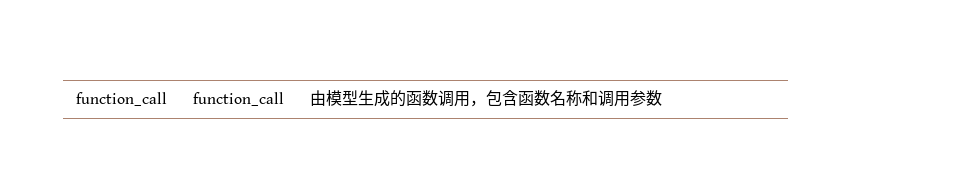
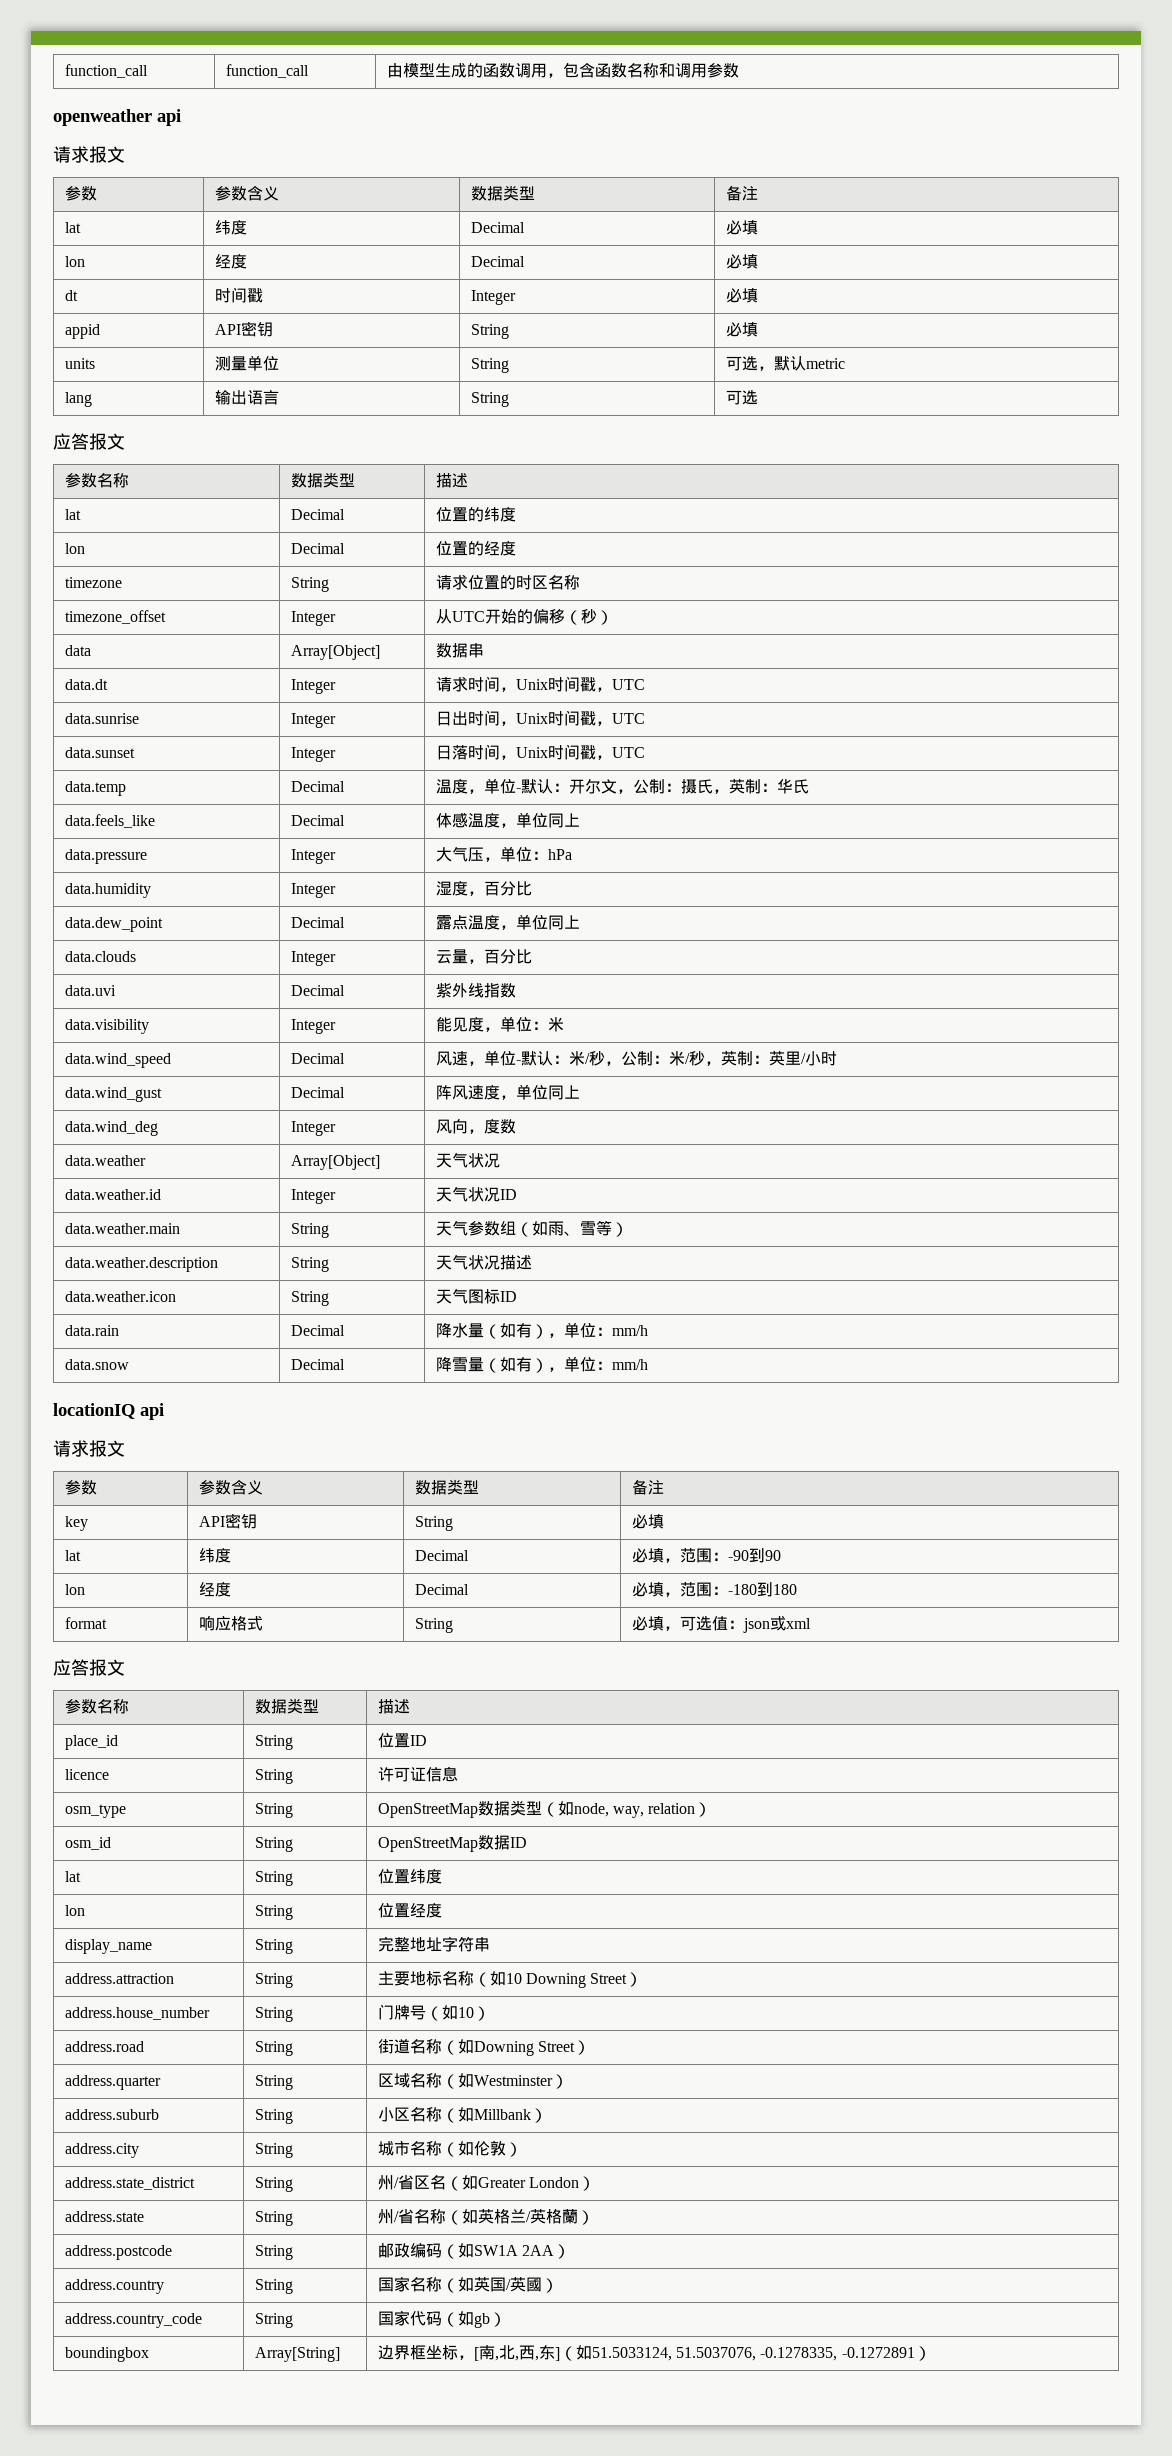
+ openweather api
+ 请求报文
+ 参数 | 参数含义 | 数据类型 | 备注
+ lat | 纬度 | Decimal | 必填
+ lon | 经度 | Decimal | 必填
+ dt | 时间戳 | Integer | 必填
+ appid | API密钥 | String | 必填
+ units | 测量单位 | String | 可选，默认metric
+ lang | 输出语言 | String | 可选
+ 应答报文
+ 参数名称 | 数据类型 | 描述
+ lat | Decimal | 位置的纬度
+ lon | Decimal | 位置的经度
+ timezone | String | 请求位置的时区名称
+ timezone_offset | Integer | 从UTC开始的偏移（秒）
+ data | Array[Object] | 数据串
+ data.dt | Integer | 请求时间，Unix时间戳，UTC
+ data.sunrise | Integer | 日出时间，Unix时间戳，UTC
+ data.sunset | Integer | 日落时间，Unix时间戳，UTC
+ data.temp | Decimal | 温度，单位-默认：开尔文，公制：摄氏，英制：华氏
+ data.feels_like | Decimal | 体感温度，单位同上
+ data.pressure | Integer | 大气压，单位：hPa
+ data.humidity | Integer | 湿度，百分比
+ data.dew_point | Decimal | 露点温度，单位同上
+ data.clouds | Integer | 云量，百分比
+ data.uvi | Decimal | 紫外线指数
+ data.visibility | Integer | 能见度，单位：米
+ data.wind_speed | Decimal | 风速，单位-默认：米/秒，公制：米/秒，英制：英里/小时
+ data.wind_gust | Decimal | 阵风速度，单位同上
+ data.wind_deg | Integer | 风向，度数
+ data.weather | Array[Object] | 天气状况
+ data.weather.id | Integer | 天气状况ID
+ data.weather.main | String | 天气参数组（如雨、雪等）
+ data.weather.description | String | 天气状况描述
+ data.weather.icon | String | 天气图标ID
+ data.rain | Decimal | 降水量（如有），单位：mm/h
+ data.snow | Decimal | 降雪量（如有），单位：mm/h
+ locationIQ api
+ 请求报文
+ 参数 | 参数含义 | 数据类型 | 备注
+ key | API密钥 | String | 必填
+ lat | 纬度 | Decimal | 必填，范围：-90到90
+ lon | 经度 | Decimal | 必填，范围：-180到180
+ format | 响应格式 | String | 必填，可选值：json或xml
+ 应答报文
+ 参数名称 | 数据类型 | 描述
+ place_id | String | 位置ID
+ licence | String | 许可证信息
+ osm_type | String | OpenStreetMap数据类型（如node, way, relation）
+ osm_id | String | OpenStreetMap数据ID
+ lat | String | 位置纬度
+ lon | String | 位置经度
+ display_name | String | 完整地址字符串
+ address.attraction | String | 主要地标名称（如10 Downing Street）
+ address.house_number | String | 门牌号（如10）
+ address.road | String | 街道名称（如Downing Street）
+ address.quarter | String | 区域名称（如Westminster）
+ address.suburb | String | 小区名称（如Millbank）
+ address.city | String | 城市名称（如伦敦）
+ address.state_district | String | 州/省区名（如Greater London）
+ address.state | String | 州/省名称（如英格兰/英格蘭）
+ address.postcode | String | 邮政编码（如SW1A 2AA）
+ address.country | String | 国家名称（如英国/英國）
+ address.country_code | String | 国家代码（如gb）
+ boundingbox | Array[String] | 边界框坐标，[南,北,西,东]（如51.5033124, 51.5037076, -0.1278335, -0.1272891）

